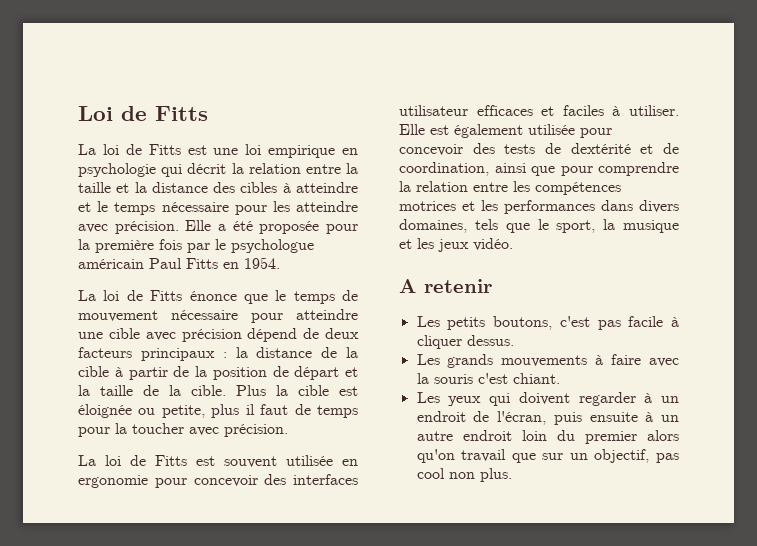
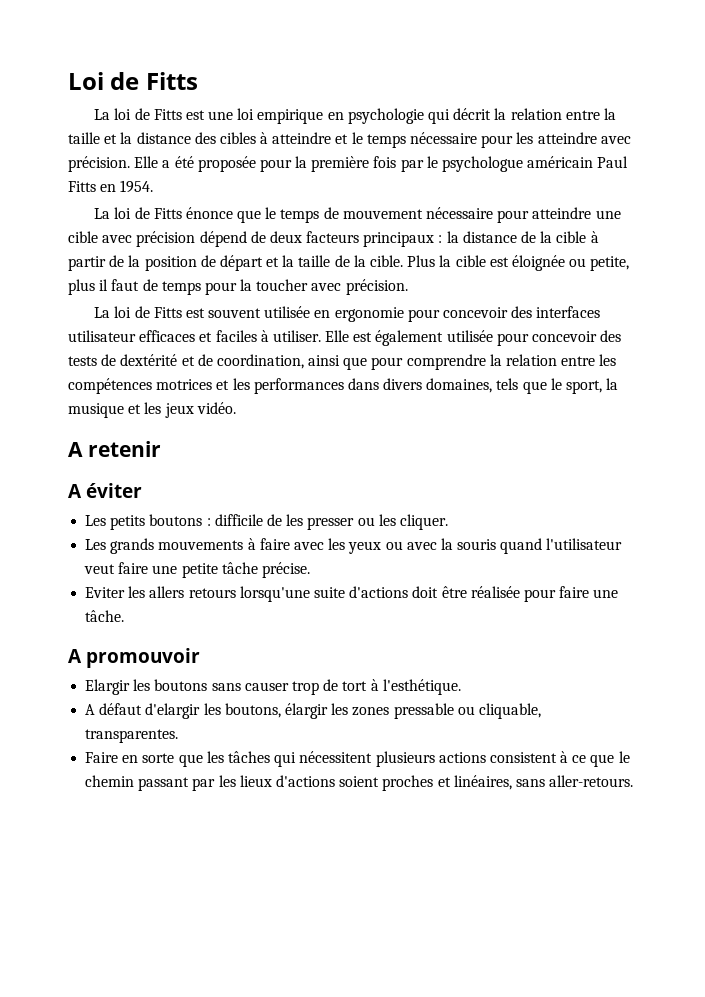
+ A éviter
- Les petits boutons, c'est pas facile à cliquer dessus.
+ Les petits boutons : difficile de les presser ou les cliquer.
- Les grands mouvements à faire avec la souris c'est chiant.
- Les yeux qui doivent regarder à un endroit de l'écran, puis ensuite à un autre endroit loin du premier alors qu'on travail que sur un objectif, pas cool non plus.
+ Les grands mouvements à faire avec les yeux ou avec la souris quand l'utilisateur veut faire une petite tâche précise.
+ Eviter les allers retours lorsqu'une suite d'actions doit être réalisée pour faire une tâche.
+ A promouvoir
+ Elargir les boutons sans causer trop de tort à l'esthétique.
+ A défaut d'elargir les boutons, élargir les zones pressable ou cliquable, transparentes.
+ Faire en sorte que les tâches qui nécessitent plusieurs actions consistent à ce que le chemin passant par les lieux d'actions soient proches et linéaires, sans aller-retours.

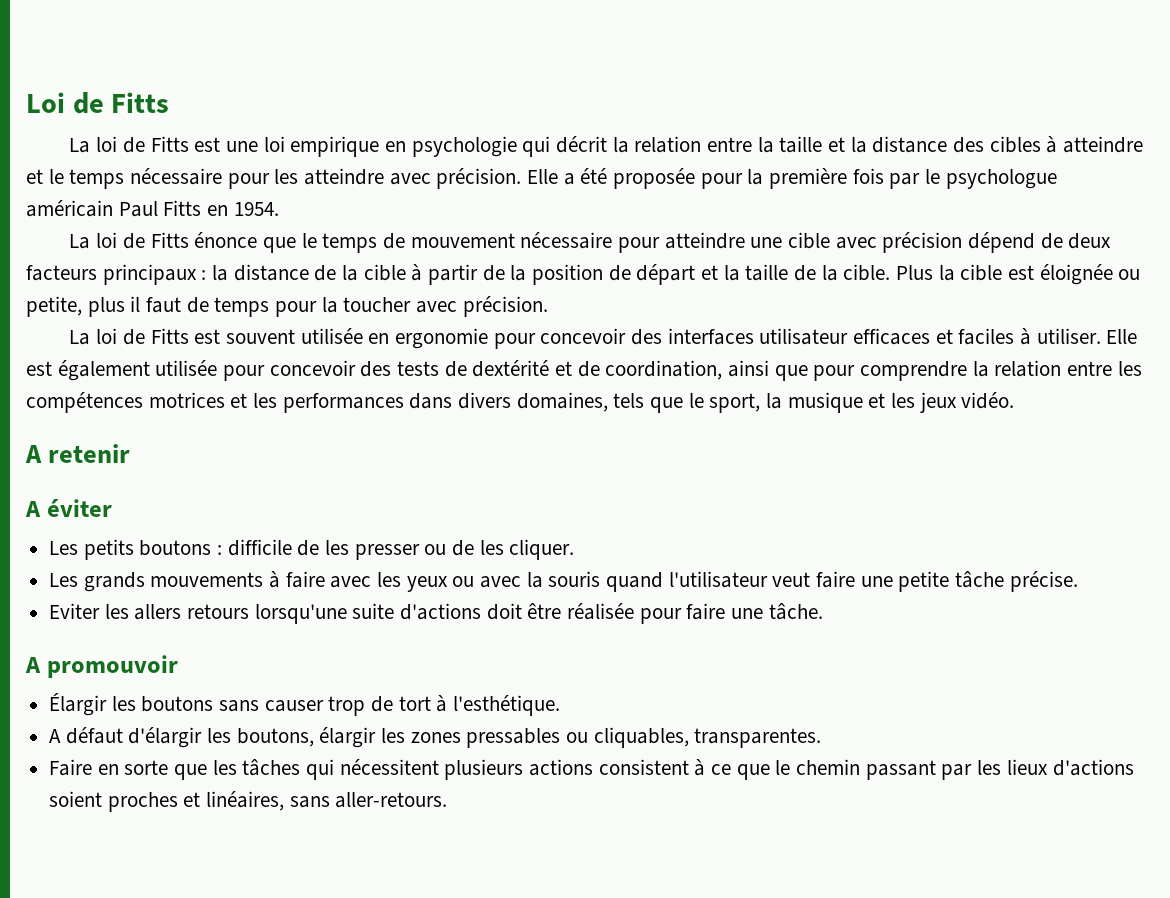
- Les petits boutons : difficile de les presser ou les cliquer.
+ Les petits boutons : difficile de les presser ou de les cliquer.
- Elargir les boutons sans causer trop de tort à l'esthétique.
+ Élargir les boutons sans causer trop de tort à l'esthétique.
- A défaut d'elargir les boutons, élargir les zones pressable ou cliquable, transparentes.
+ A défaut d'élargir les boutons, élargir les zones pressables ou cliquables, transparentes.

